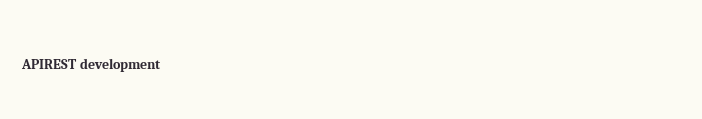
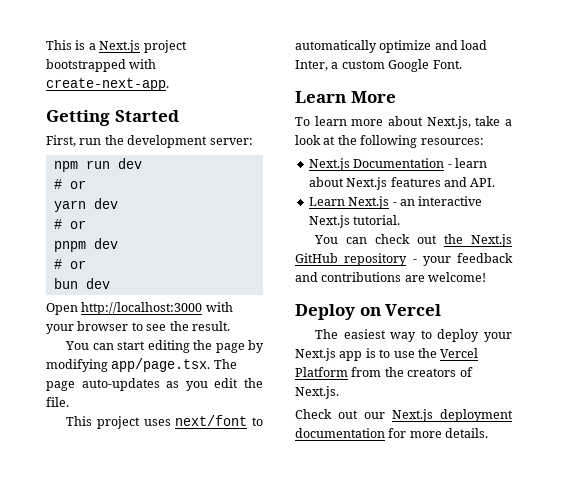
- APIREST development
+ This is a Next.js project bootstrapped with create-next-app.
+ Getting Started
+ First, run the development server:
+ npm run dev
+ # or
+ yarn dev
+ # or
+ pnpm dev
+ # or
+ bun dev
+ Open http://localhost:3000 with your browser to see the result.
+ You can start editing the page by modifying app/page.tsx. The page auto-updates as you edit the file.
+ This project uses next/font to automatically optimize and load Inter, a custom Google Font.
+ Learn More
+ To learn more about Next.js, take a look at the following resources:
+ Next.js Documentation - learn about Next.js features and API.
+ Learn Next.js - an interactive Next.js tutorial.
+ You can check out the Next.js GitHub repository - your feedback and contributions are welcome!
+ Deploy on Vercel
+ The easiest way to deploy your Next.js app is to use the Vercel Platform from the creators of Next.js.
+ Check out our Next.js deployment documentation for more details.

